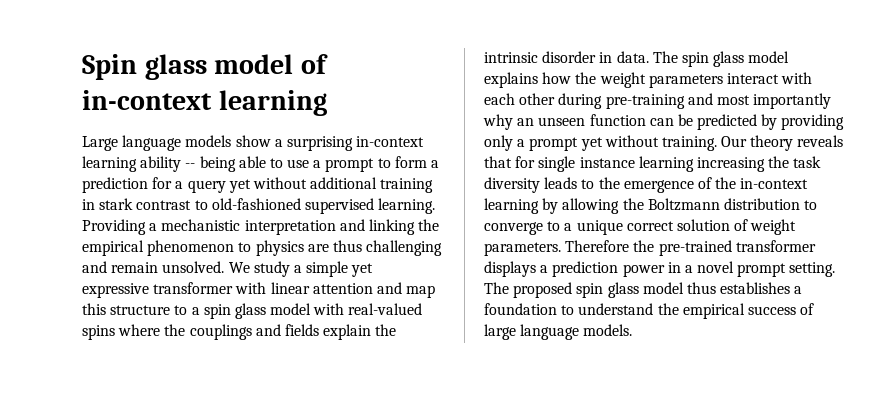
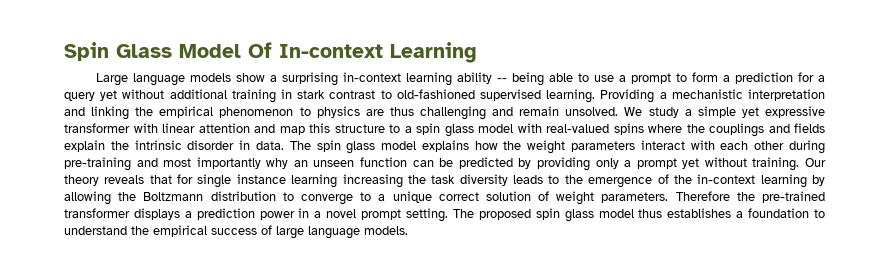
- Spin glass model of in-context learning
+ Spin Glass Model Of In-context Learning

